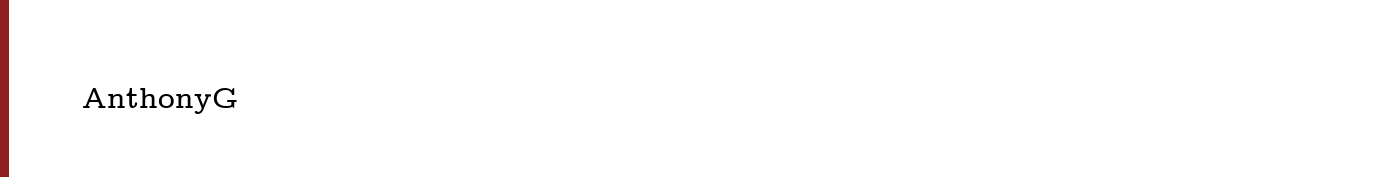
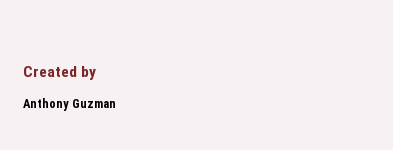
- AnthonyG
+ Created by
+ Anthony Guzman

